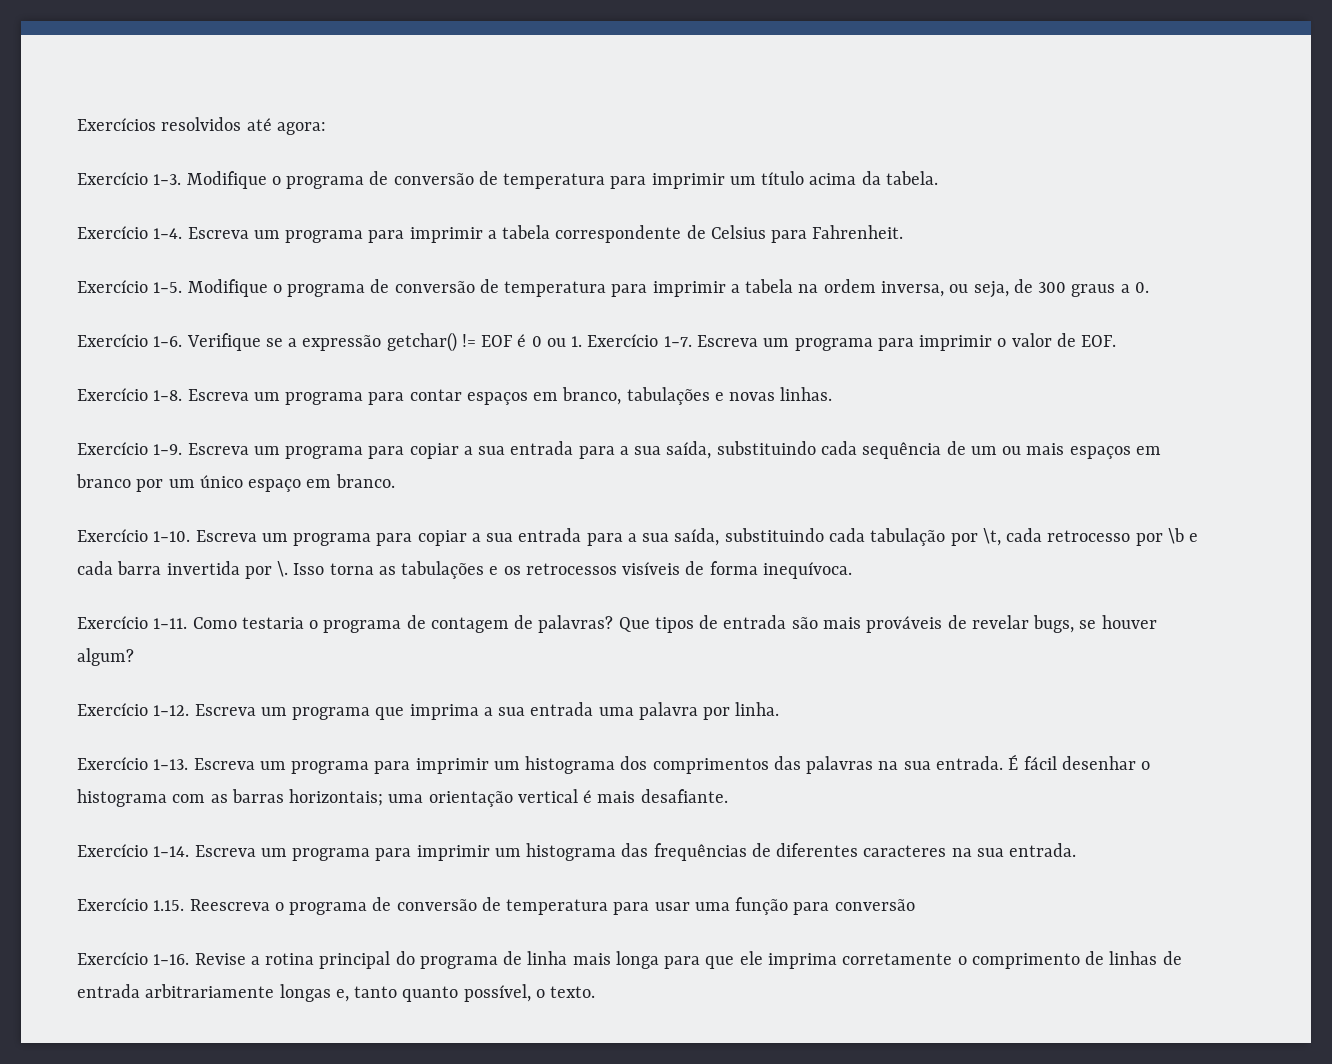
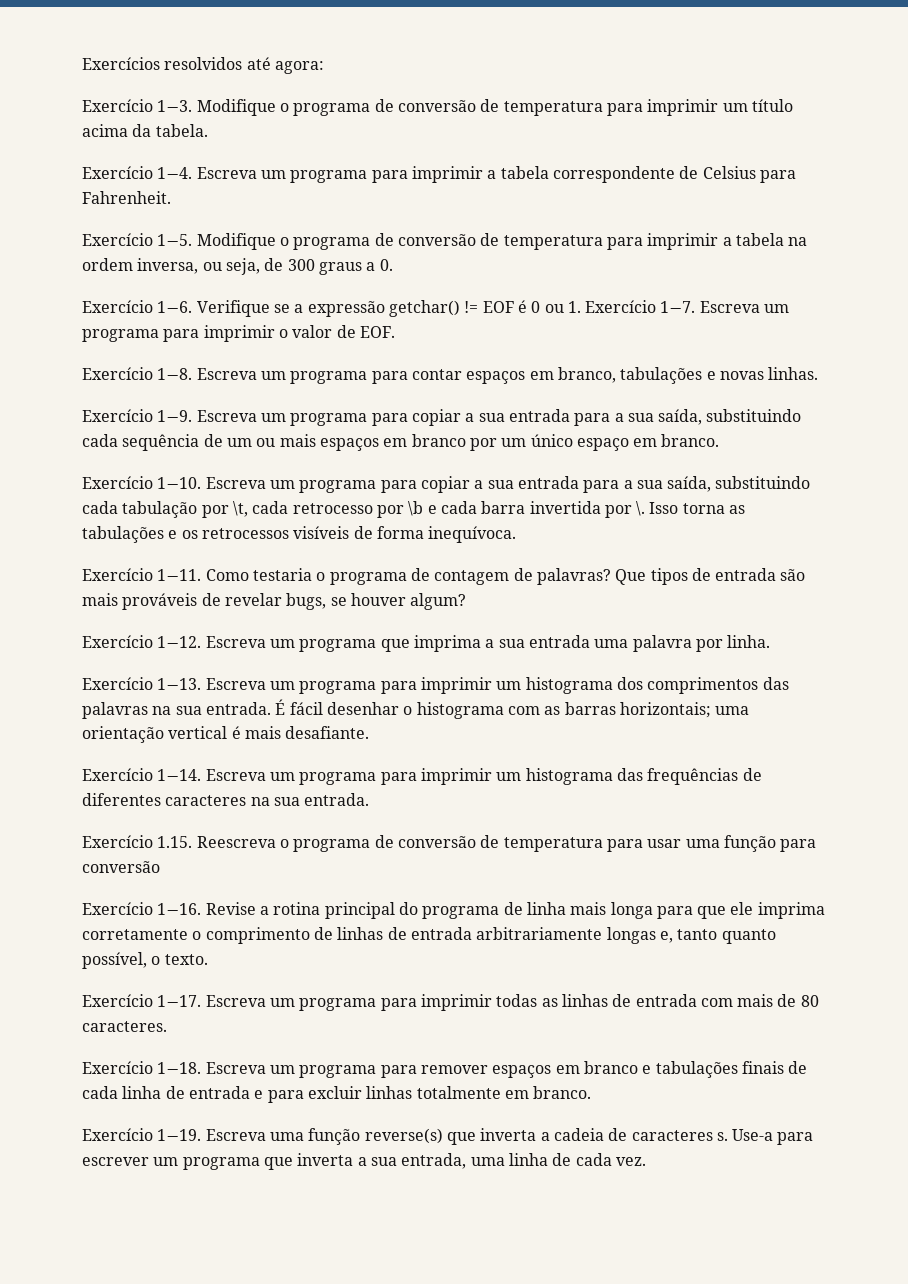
+ Exercício 1−17. Escreva um programa para imprimir todas as linhas de entrada com mais de 80 caracteres.
+ Exercício 1−18. Escreva um programa para remover espaços em branco e tabulações finais de cada linha de entrada e para excluir linhas totalmente em branco.
+ Exercício 1−19. Escreva uma função reverse(s) que inverta a cadeia de caracteres s. Use-a para escrever um programa que inverta a sua entrada, uma linha de cada vez.

